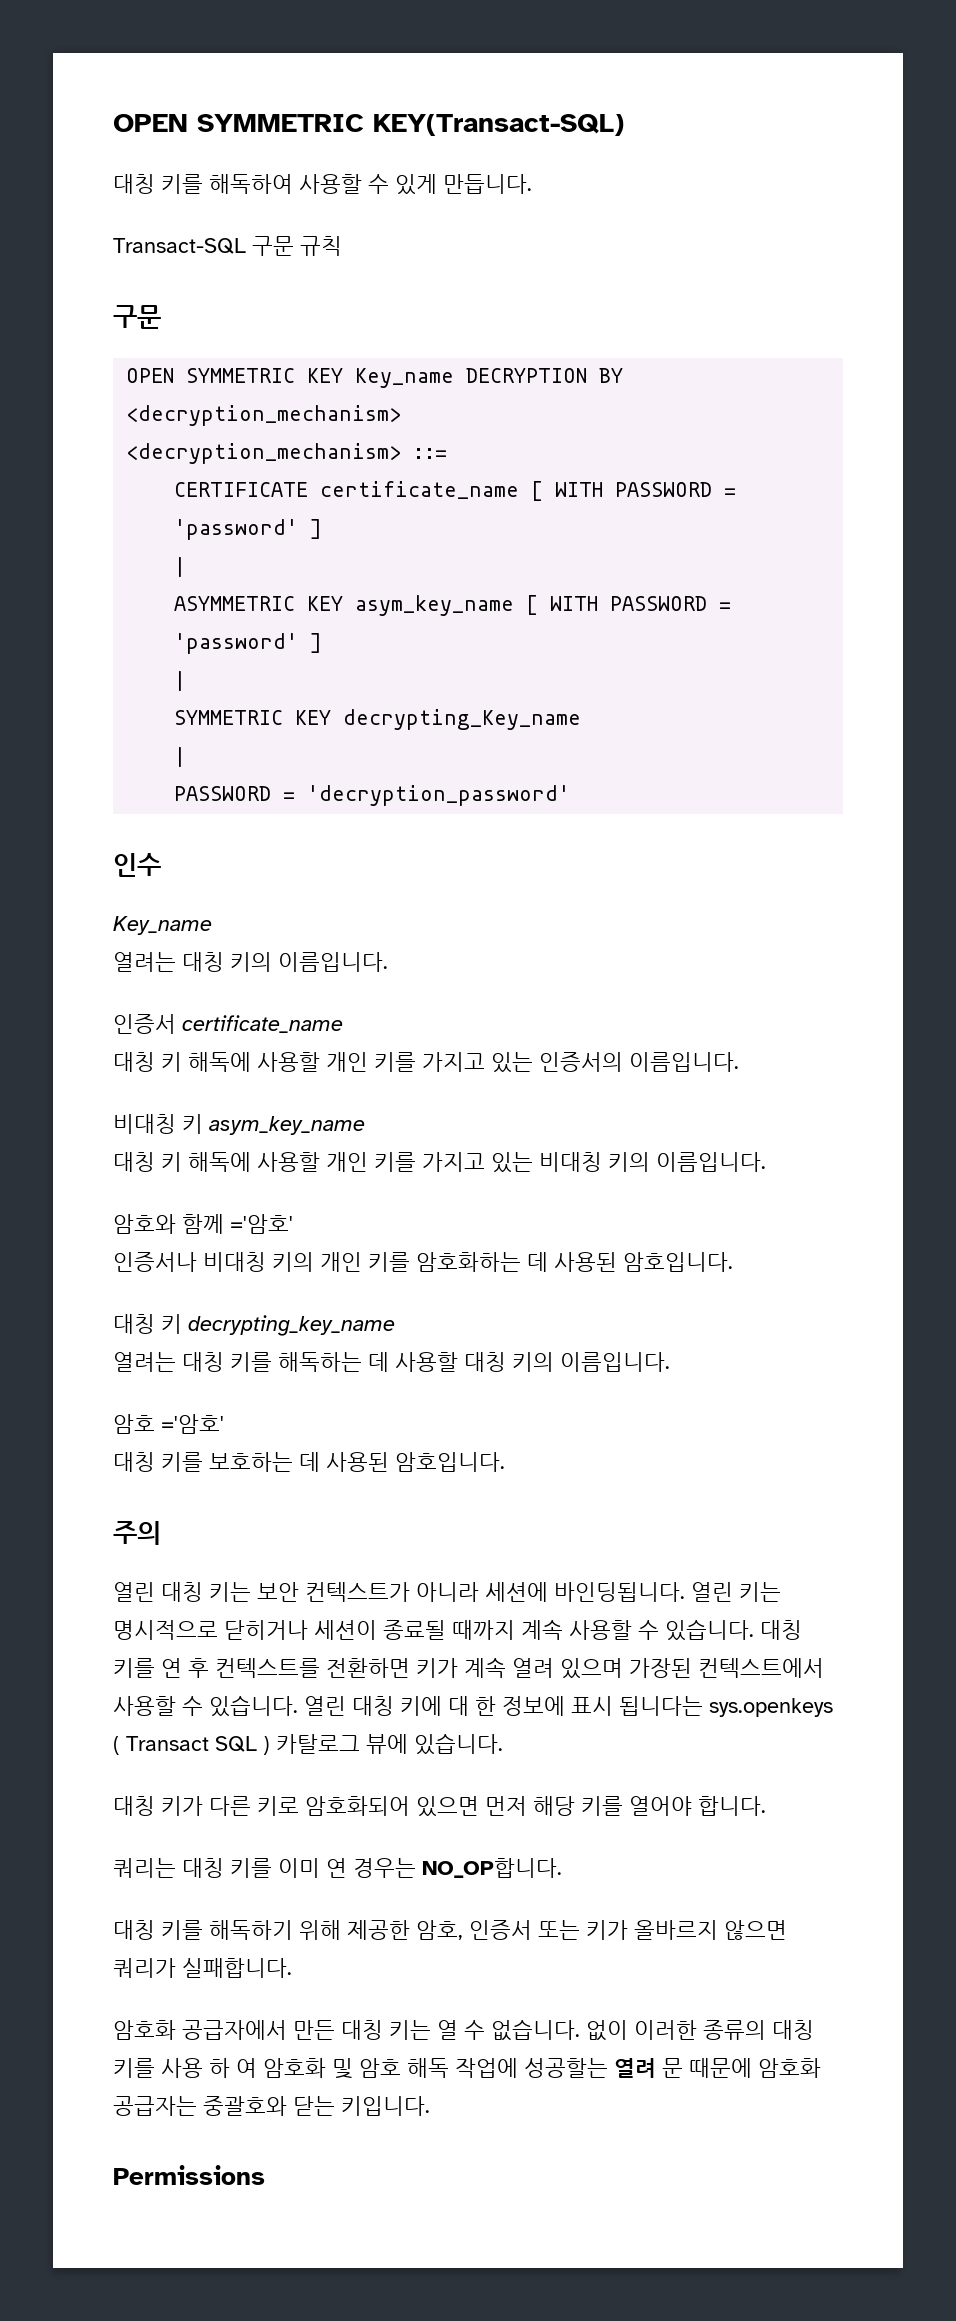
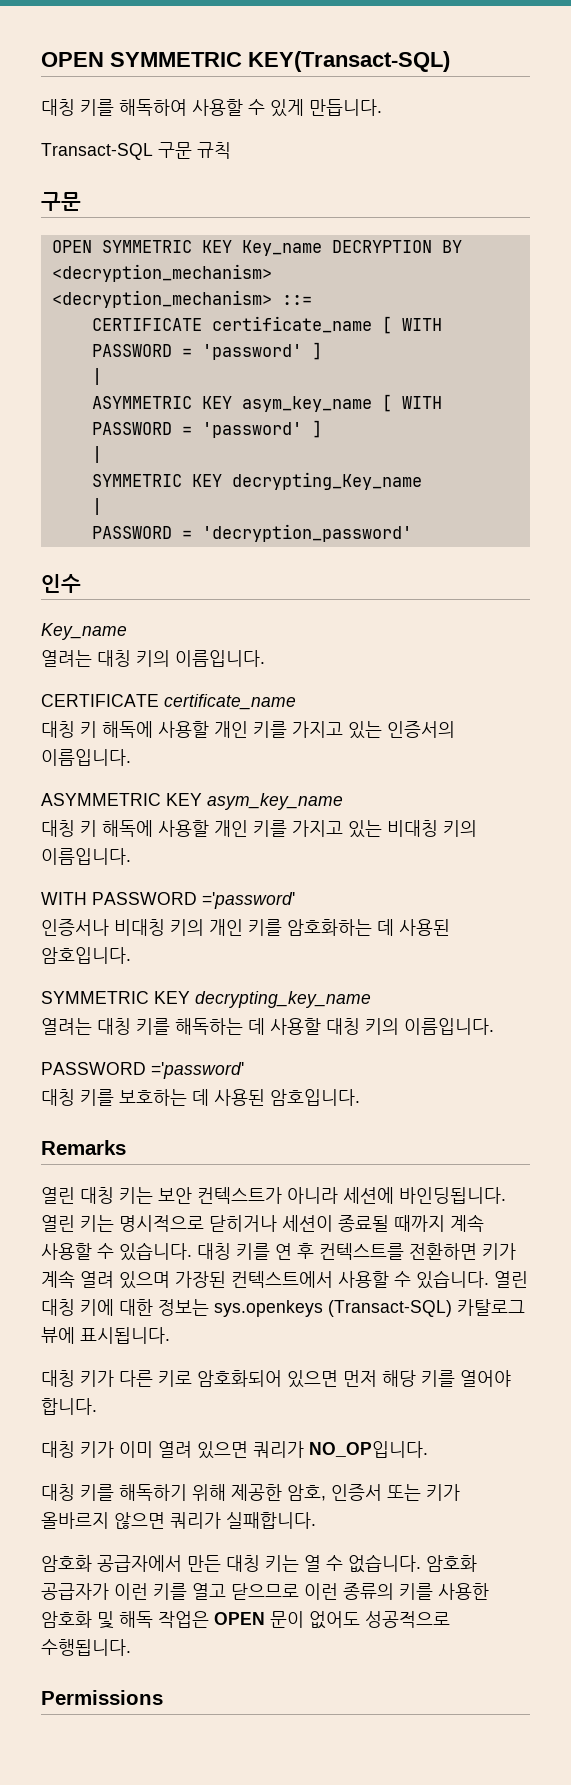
  열려는 대칭 키의 이름입니다.
- 인증서 certificate_name
+ CERTIFICATE certificate_name
  대칭 키 해독에 사용할 개인 키를 가지고 있는 인증서의 이름입니다.
- 비대칭 키 asym_key_name
+ ASYMMETRIC KEY asym_key_name
- 암호와 함께 ='암호'
+ WITH PASSWORD ='password'
- 대칭 키 decrypting_key_name
+ SYMMETRIC KEY decrypting_key_name
  열려는 대칭 키를 해독하는 데 사용할 대칭 키의 이름입니다.
- 암호 ='암호'
+ PASSWORD ='password'
- 주의
+ Remarks
- 열린 대칭 키에 대 한 정보에 표시 됩니다는 sys.openkeys ( Transact SQL ) 카탈로그 뷰에 있습니다.
+ 열린 대칭 키에 대한 정보는 sys.openkeys (Transact-SQL) 카탈로그 뷰에 표시됩니다.
- 쿼리는 대칭 키를 이미 연 경우는 NO_OP합니다.
+ 대칭 키가 이미 열려 있으면 쿼리가 NO_OP입니다.
- 없이 이러한 종류의 대칭 키를 사용 하 여 암호화 및 암호 해독 작업에 성공할는 열려 문 때문에 암호화 공급자는 중괄호와 닫는 키입니다.
+ 암호화 공급자가 이런 키를 열고 닫으므로 이런 종류의 키를 사용한 암호화 및 해독 작업은 OPEN 문이 없어도 성공적으로 수행됩니다.

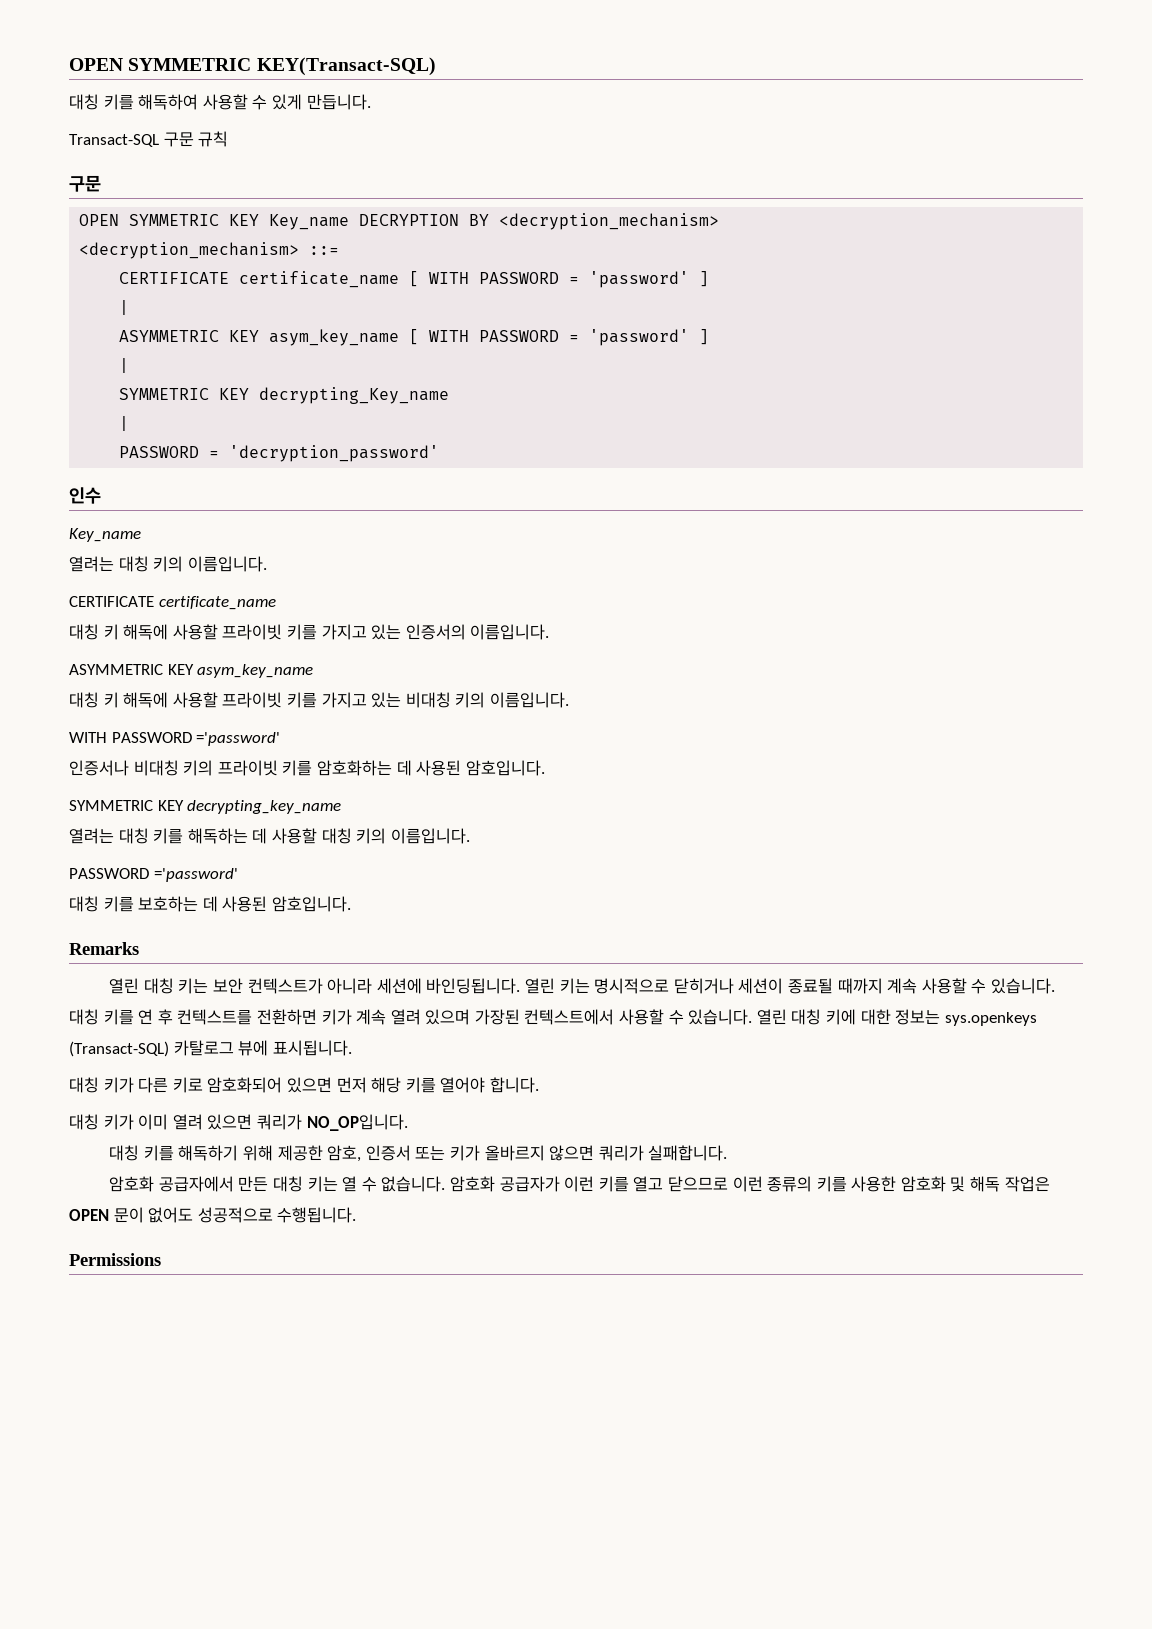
- 대칭 키 해독에 사용할 개인 키를 가지고 있는 인증서의 이름입니다.
+ 대칭 키 해독에 사용할 프라이빗 키를 가지고 있는 인증서의 이름입니다.
- 대칭 키 해독에 사용할 개인 키를 가지고 있는 비대칭 키의 이름입니다.
+ 대칭 키 해독에 사용할 프라이빗 키를 가지고 있는 비대칭 키의 이름입니다.
- 인증서나 비대칭 키의 개인 키를 암호화하는 데 사용된 암호입니다.
+ 인증서나 비대칭 키의 프라이빗 키를 암호화하는 데 사용된 암호입니다.

